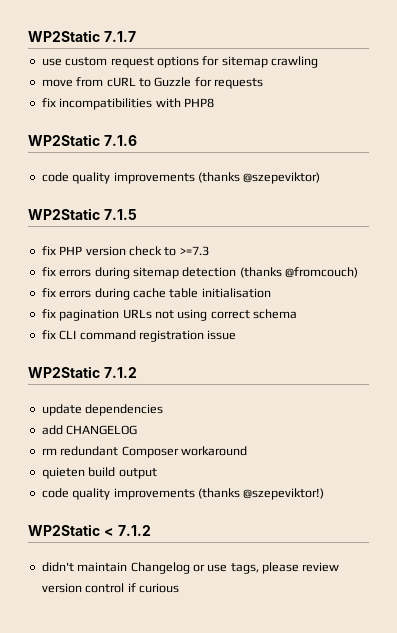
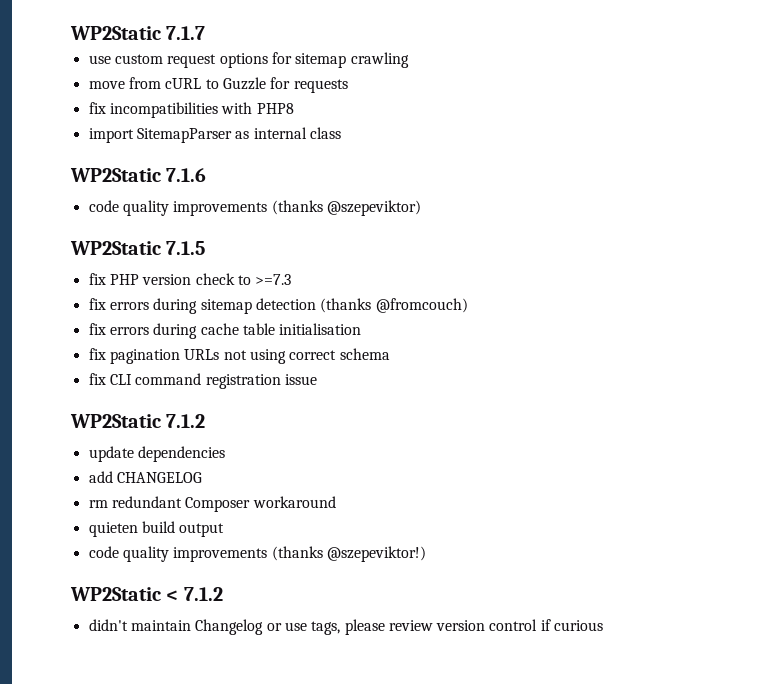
+ import SitemapParser as internal class

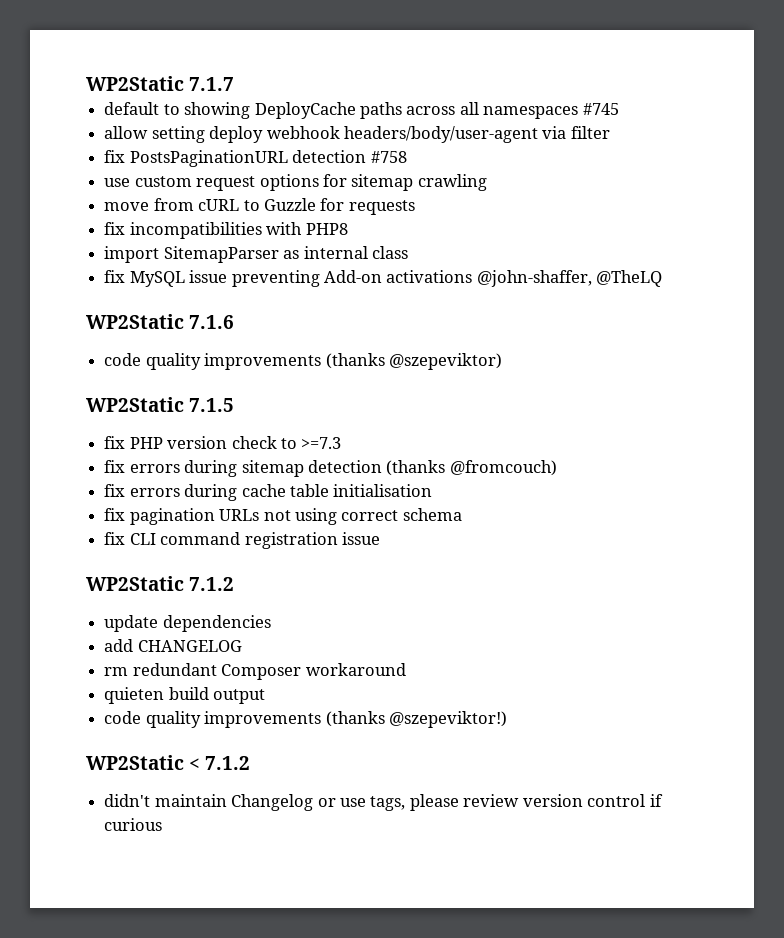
+ default to showing DeployCache paths across all namespaces #745
+ allow setting deploy webhook headers/body/user-agent via filter
+ fix PostsPaginationURL detection #758
+ fix MySQL issue preventing Add-on activations @john-shaffer, @TheLQ

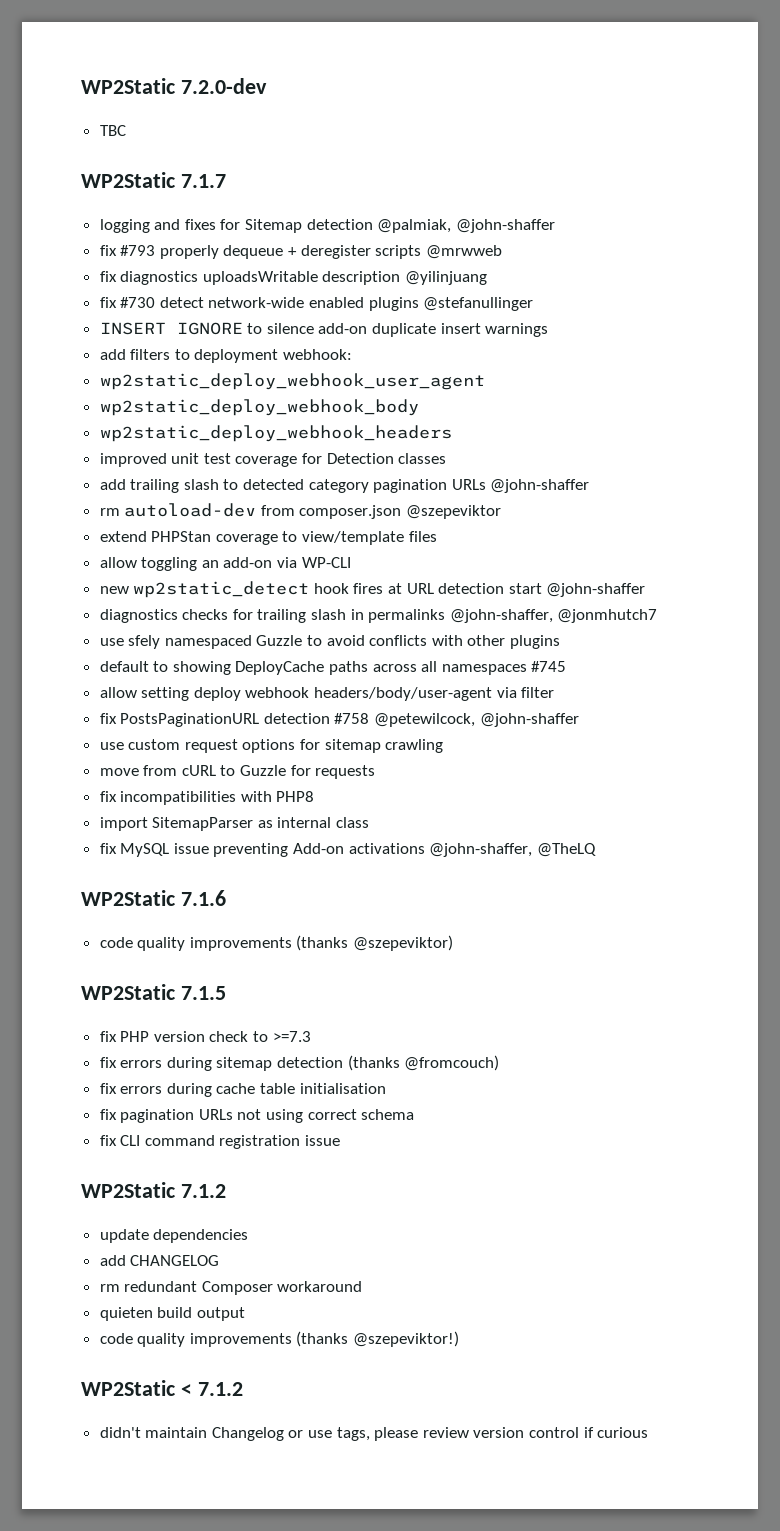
+ WP2Static 7.2.0-dev
+ TBC
  WP2Static 7.1.7
+ logging and fixes for Sitemap detection @palmiak, @john-shaffer
+ fix #793 properly dequeue + deregister scripts @mrwweb
+ fix diagnostics uploadsWritable description @yilinjuang
+ fix #730 detect network-wide enabled plugins @stefanullinger
+ INSERT IGNORE to silence add-on duplicate insert warnings
+ add filters to deployment webhook:
+ wp2static_deploy_webhook_user_agent
+ wp2static_deploy_webhook_body
+ wp2static_deploy_webhook_headers
+ improved unit test coverage for Detection classes
+ add trailing slash to detected category pagination URLs @john-shaffer
+ rm autoload-dev from composer.json @szepeviktor
+ extend PHPStan coverage to view/template files
+ allow toggling an add-on via WP-CLI
+ new wp2static_detect hook fires at URL detection start @john-shaffer
+ diagnostics checks for trailing slash in permalinks @john-shaffer, @jonmhutch7
+ use sfely namespaced Guzzle to avoid conflicts with other plugins
- fix PostsPaginationURL detection #758
+ fix PostsPaginationURL detection #758 @petewilcock, @john-shaffer

